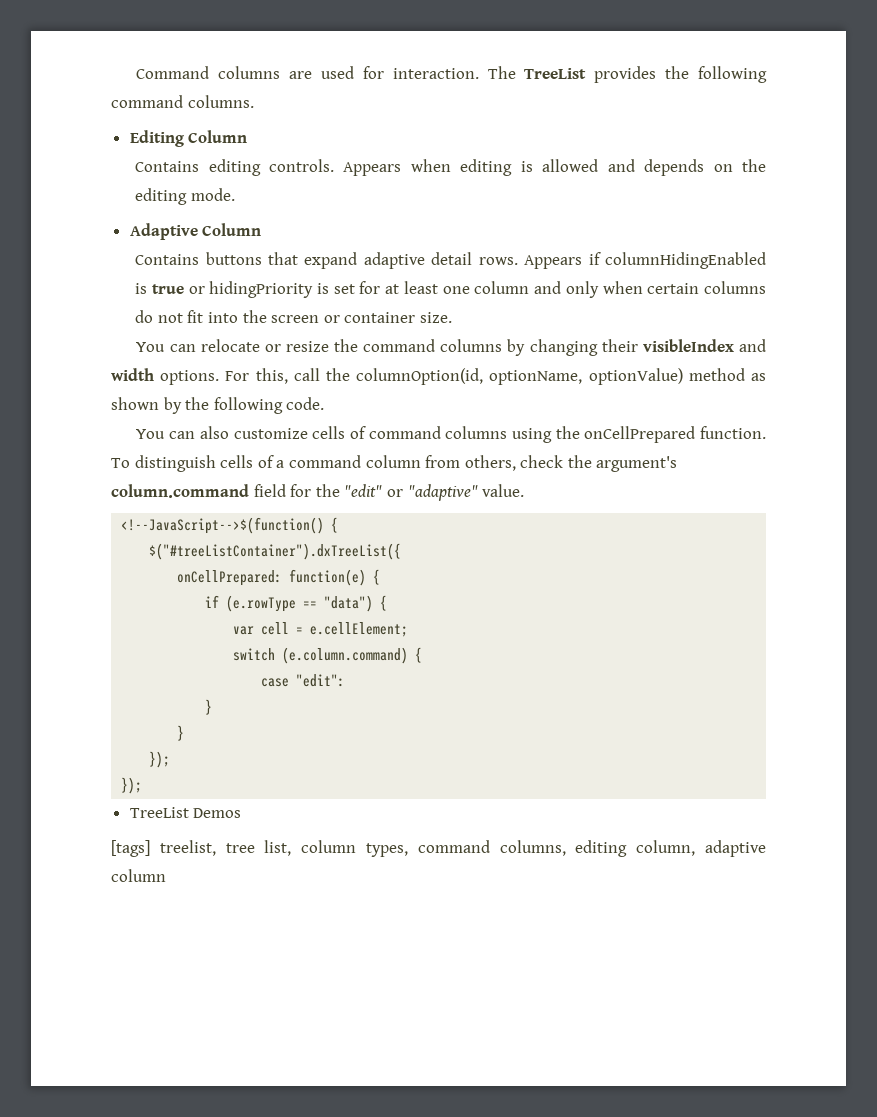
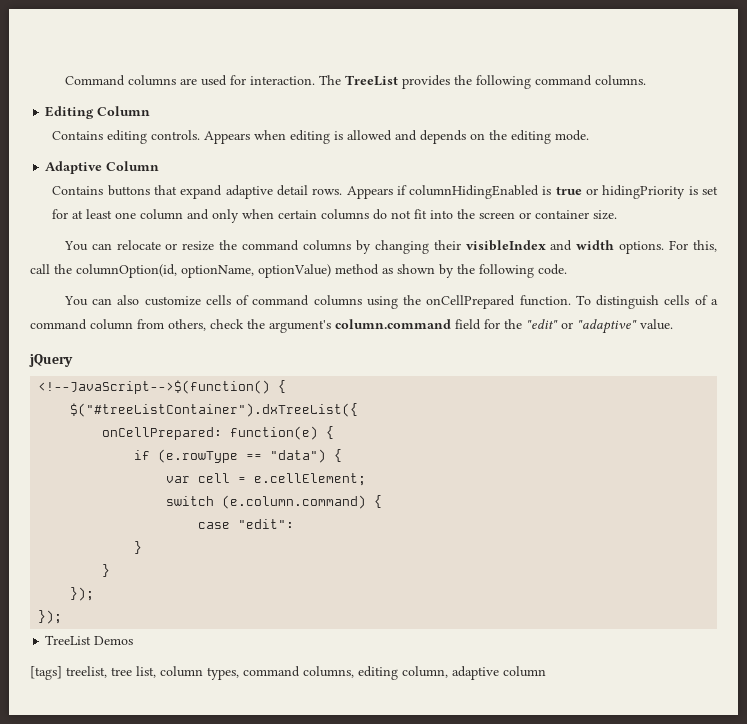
+ jQuery

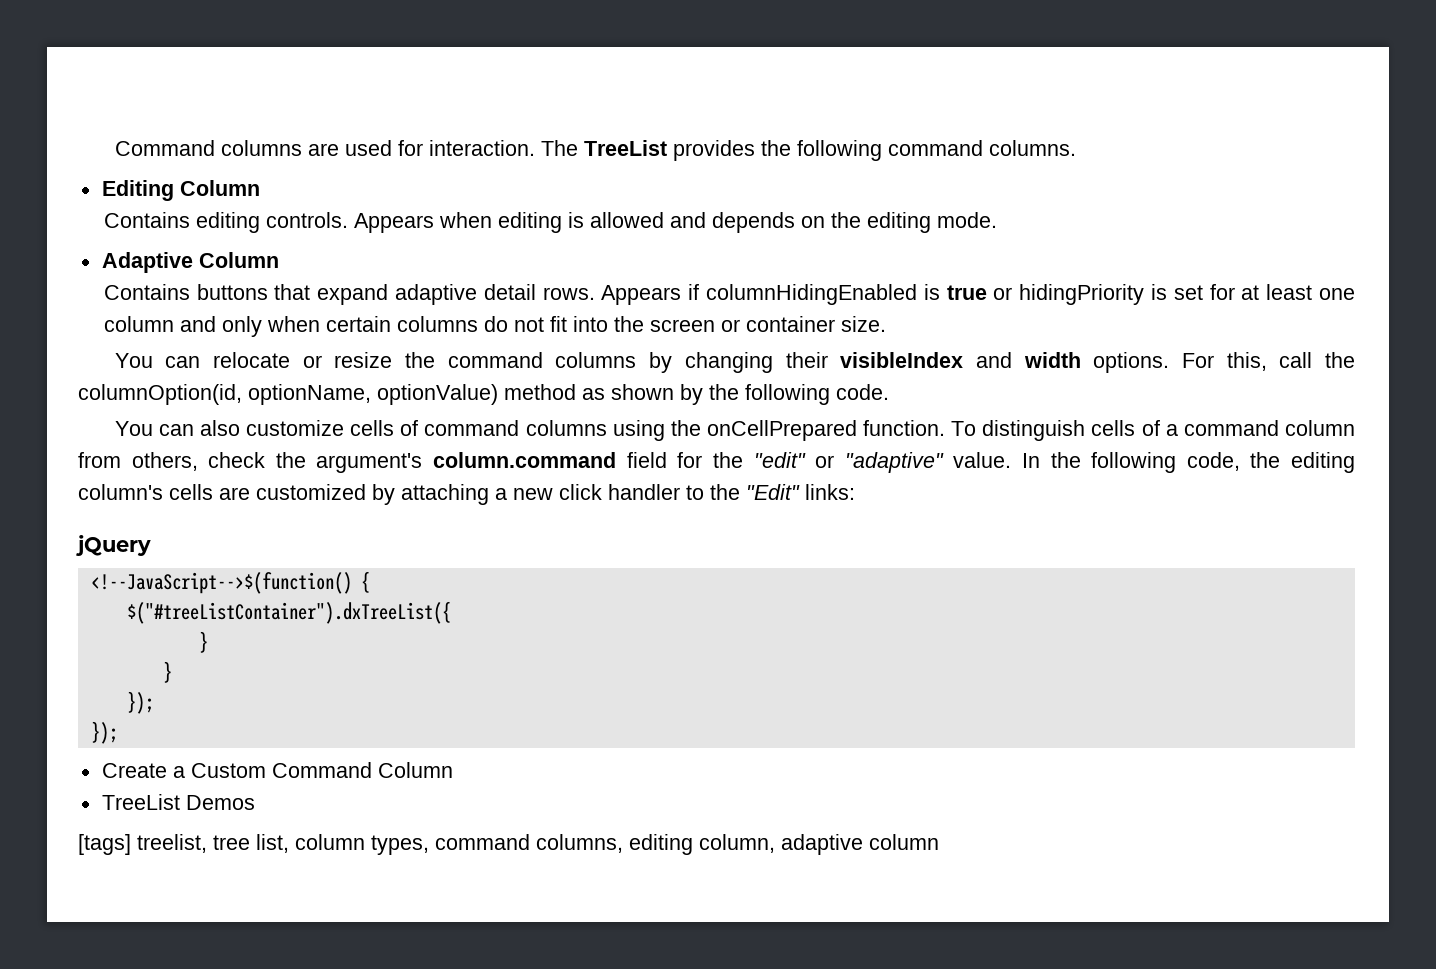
- To distinguish cells of a command column from others, check the argument's column.command field for the "edit" or "adaptive" value.
+ To distinguish cells of a command column from others, check the argument's column.command field for the "edit" or "adaptive" value. In the following code, the editing column's cells are customized by attaching a new click handler to the "Edit" links:
  jQuery
  <!--JavaScript-->$(function() {
  $("#treeListContainer").dxTreeList({
- onCellPrepared: function(e) {
- if (e.rowType == "data") {
- var cell = e.cellElement;
- switch (e.column.command) {
- case "edit":
+ Create a Custom Command Column

